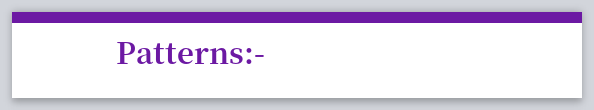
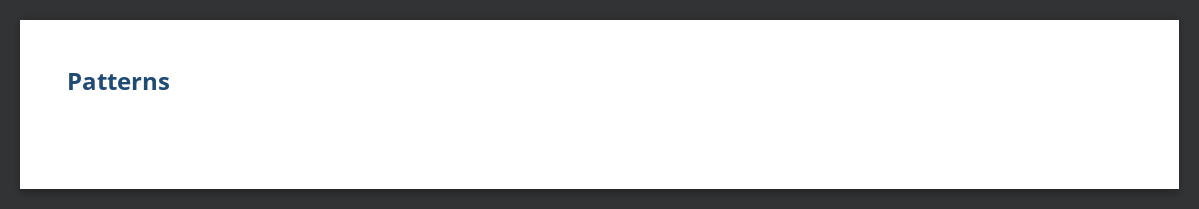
- Patterns:-
+ Patterns

